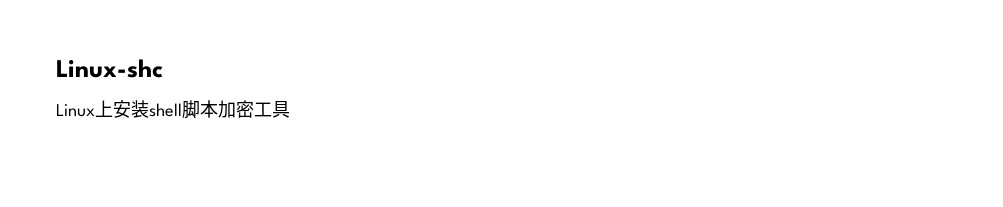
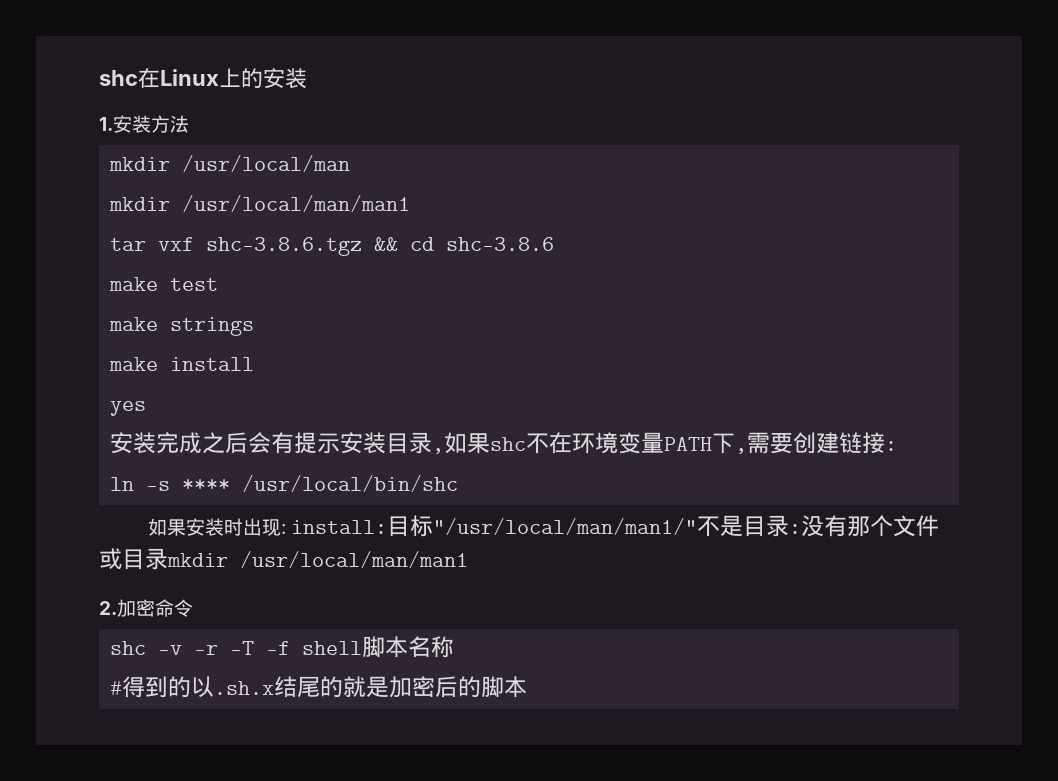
- Linux-shc
- Linux上安装shell脚本加密工具
+ shc在Linux上的安装
+ 1.安装方法
+ mkdir /usr/local/man
+ mkdir /usr/local/man/man1
+ tar vxf shc-3.8.6.tgz && cd shc-3.8.6
+ make test
+ make strings
+ make install
+ yes
+ 安装完成之后会有提示安装目录,如果shc不在环境变量PATH下,需要创建链接:
+ ln -s **** /usr/local/bin/shc
+ 如果安装时出现: install:目标"/usr/local/man/man1/"不是目录:没有那个文件或目录mkdir /usr/local/man/man1
+ 2.加密命令
+ shc -v -r -T -f shell脚本名称
+ #得到的以.sh.x结尾的就是加密后的脚本

